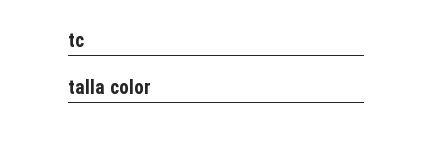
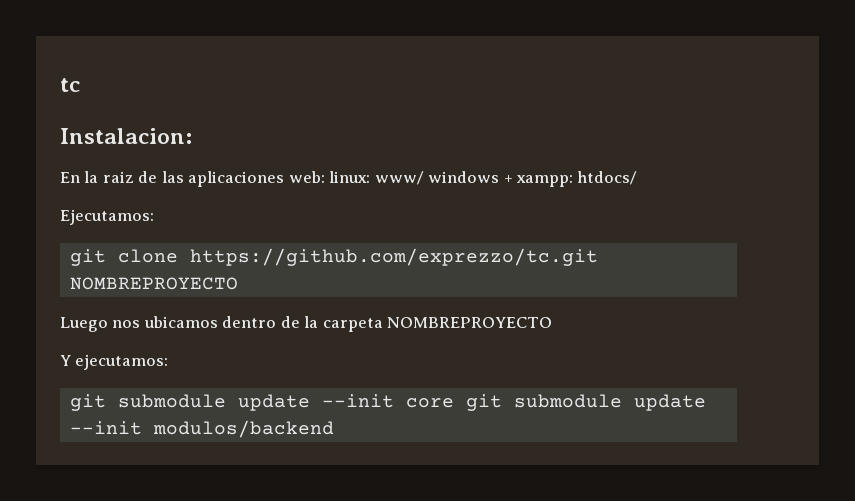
- talla color
+ Instalacion:
+ En la raiz de las aplicaciones web: linux: www/ windows + xampp: htdocs/
+ Ejecutamos:
+ git clone https://github.com/exprezzo/tc.git NOMBREPROYECTO
+ Luego nos ubicamos dentro de la carpeta NOMBREPROYECTO
+ Y ejecutamos:
+ git submodule update --init core git submodule update --init modulos/backend

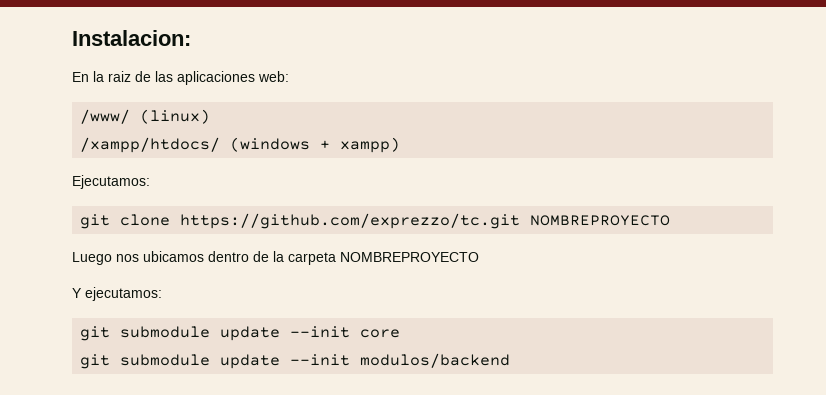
- tc
- En la raiz de las aplicaciones web: linux: www/ windows + xampp: htdocs/
+ En la raiz de las aplicaciones web:
+ /www/ (linux)
+ /xampp/htdocs/ (windows + xampp)
- git submodule update --init core git submodule update --init modulos/backend
+ git submodule update --init core
+ git submodule update --init modulos/backend

